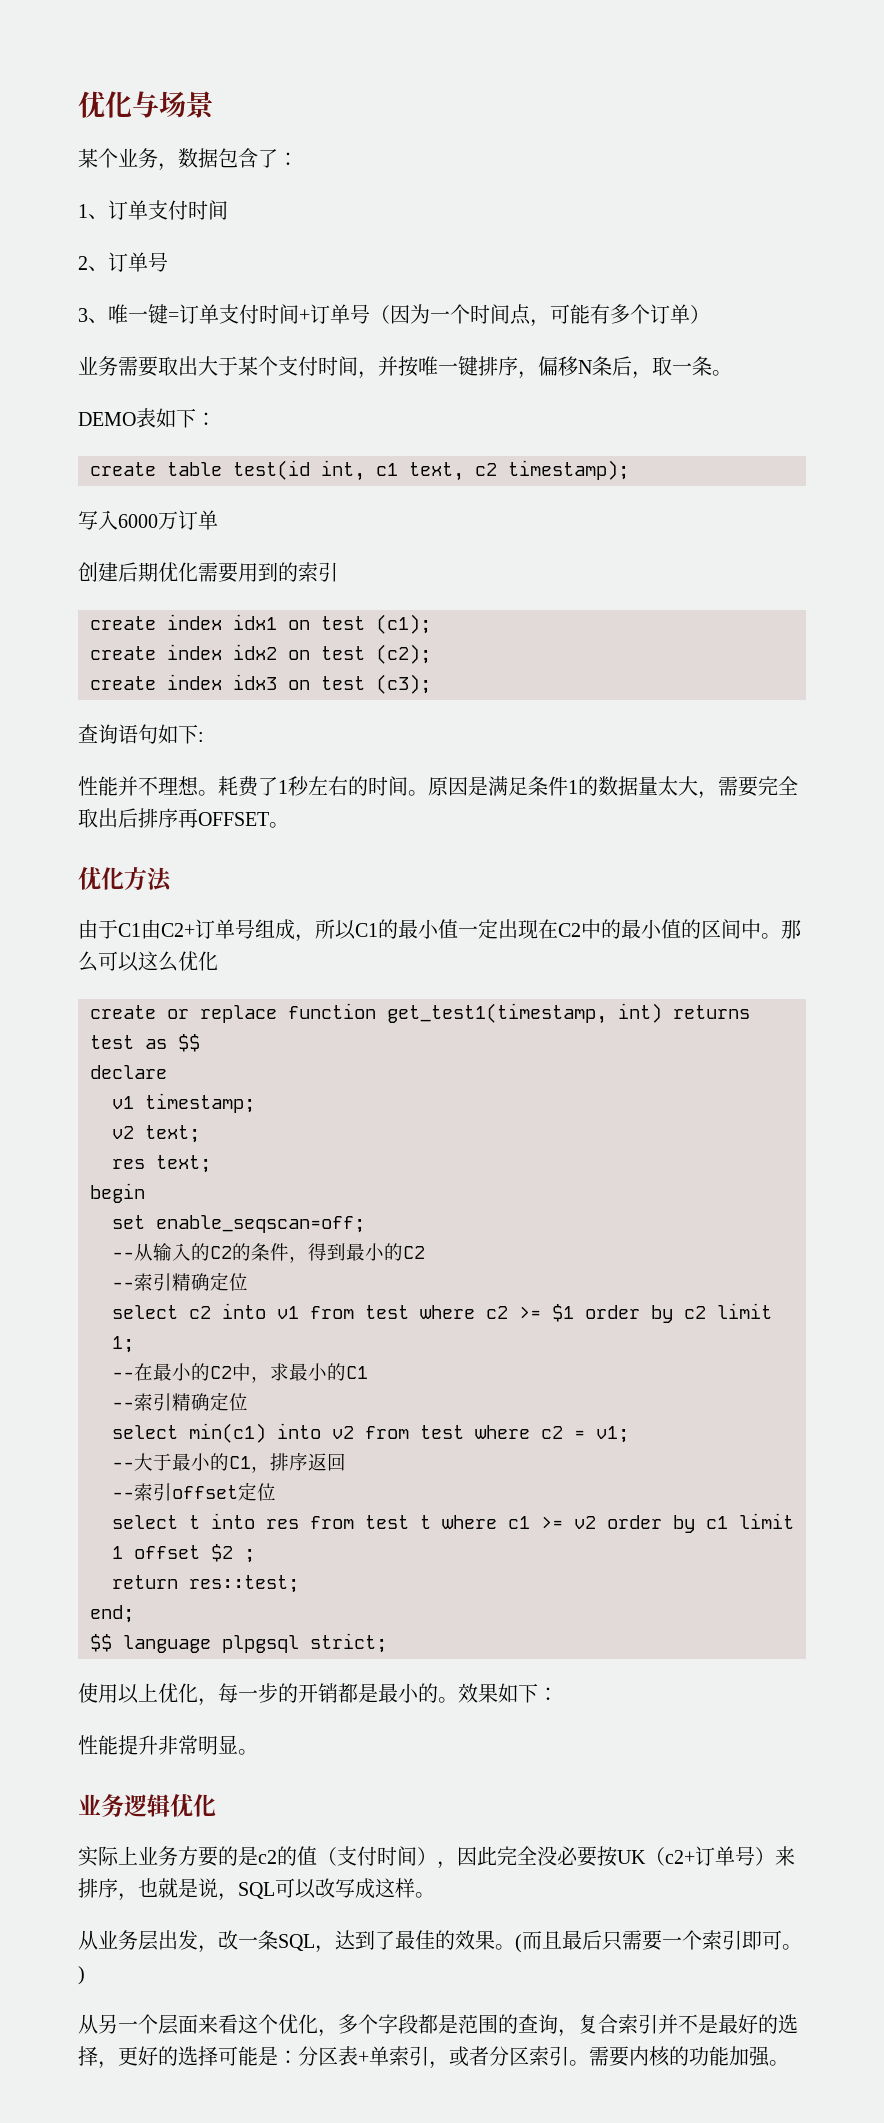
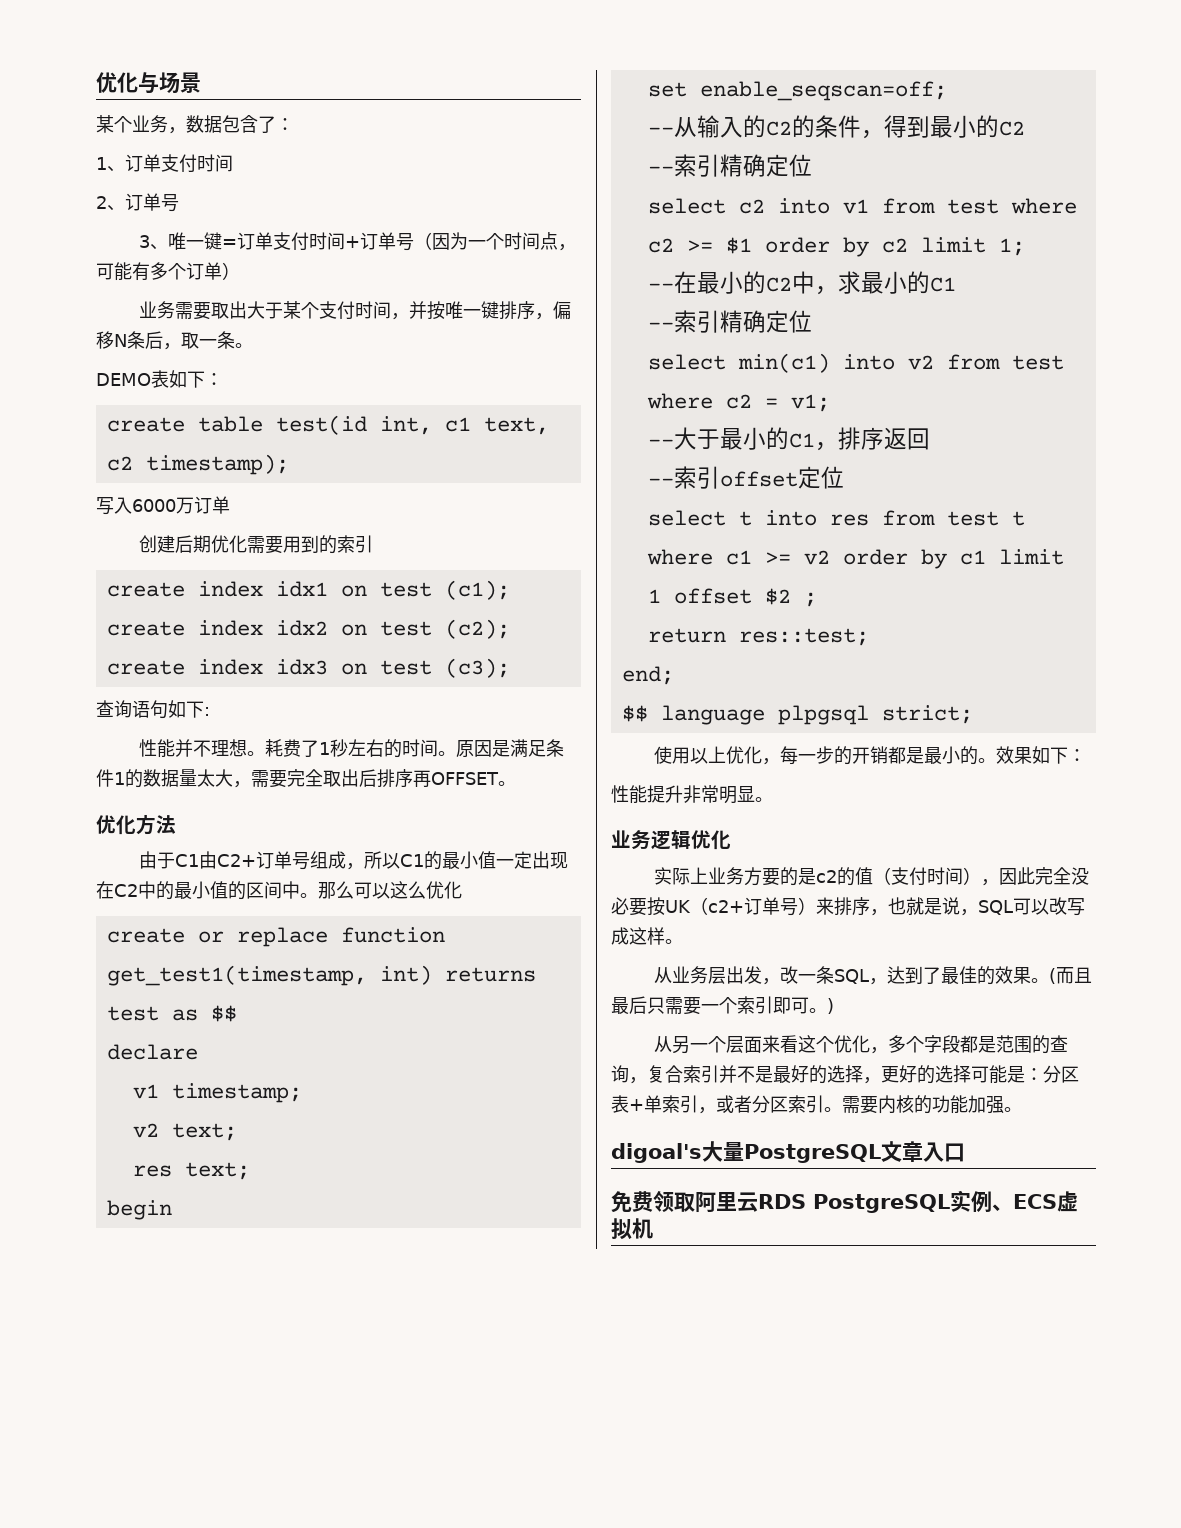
+ digoal's大量PostgreSQL文章入口
+ 免费领取阿里云RDS PostgreSQL实例、ECS虚拟机

